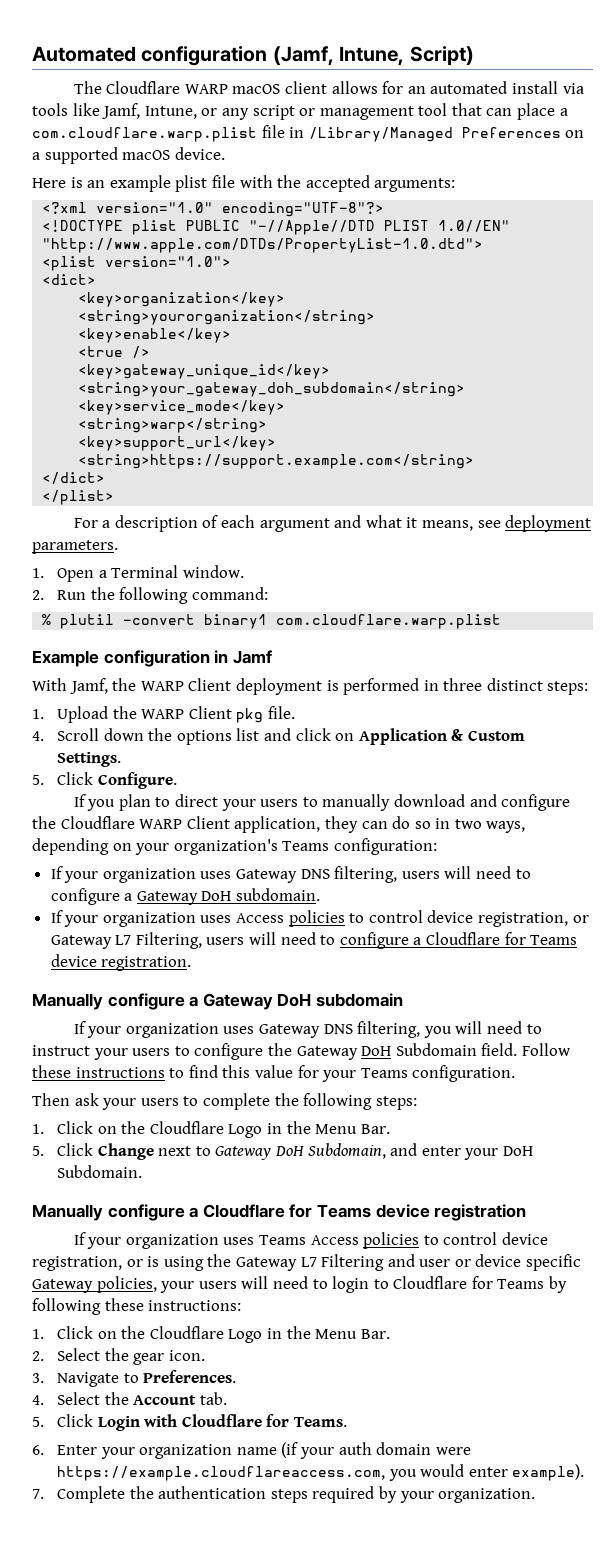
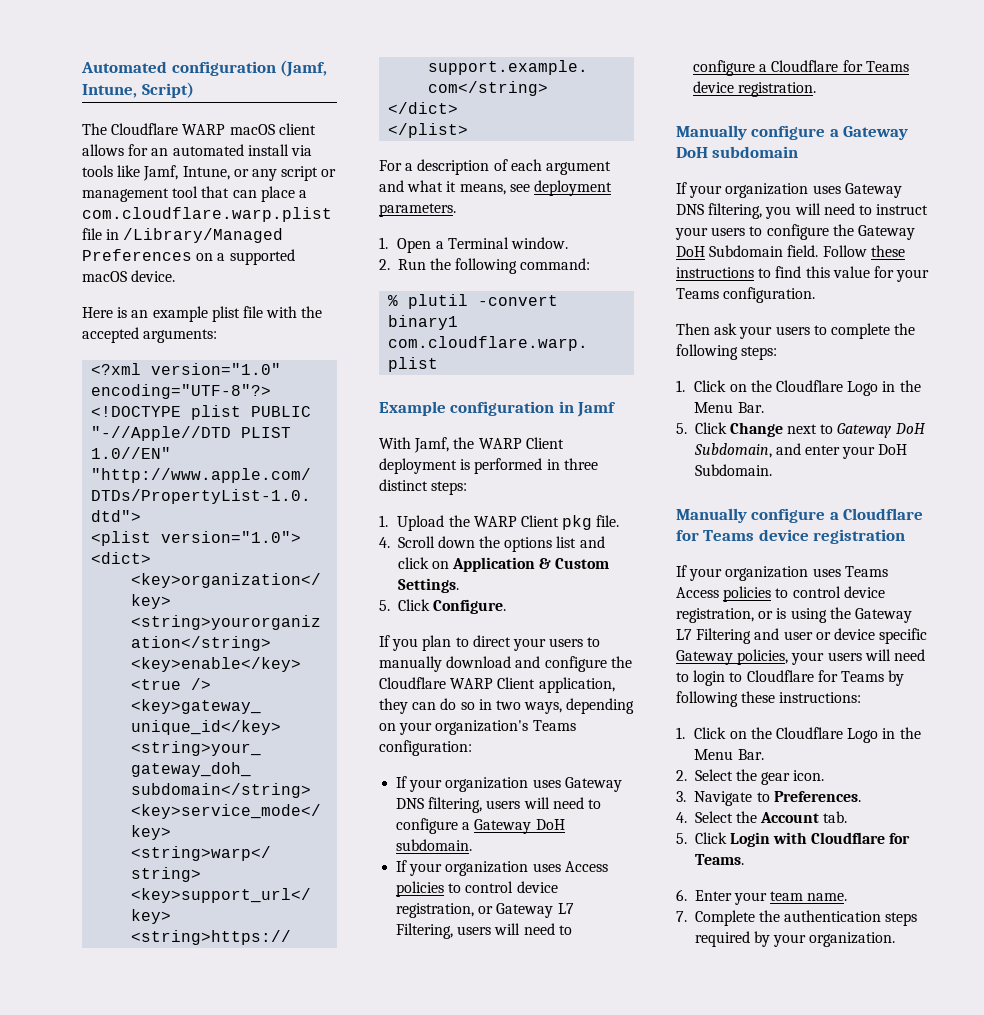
- 6. Enter your organization name (if your auth domain were https://example.cloudflareaccess.com, you would enter example).
+ 6. Enter your team name.

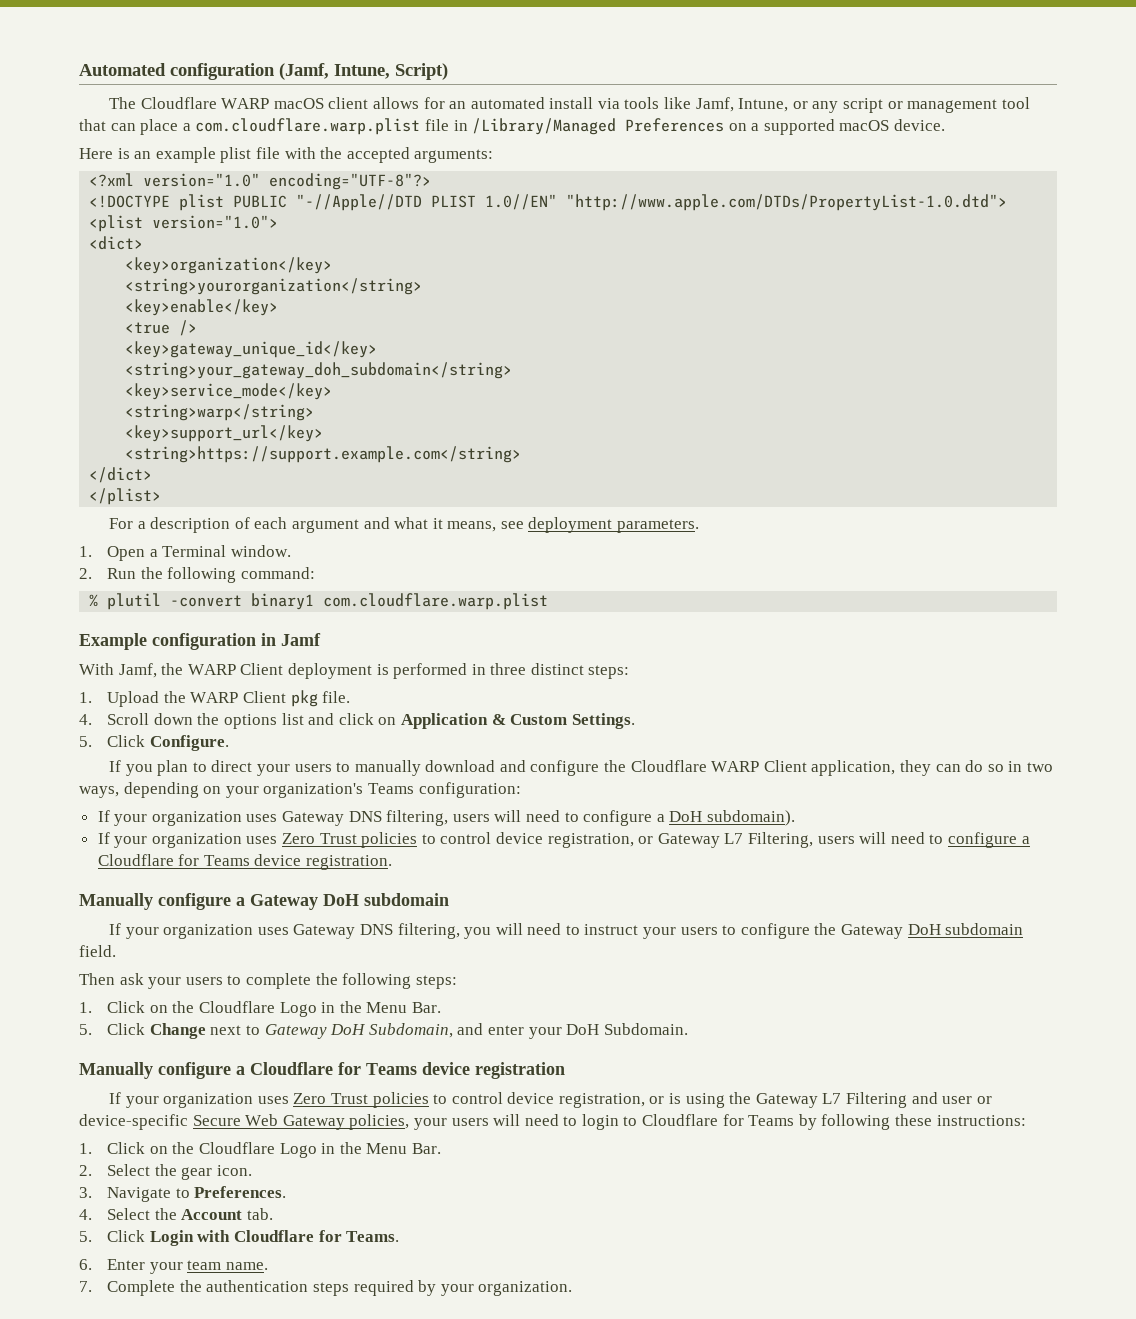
- If your organization uses Gateway DNS filtering, users will need to configure a Gateway DoH subdomain.
- If your organization uses Access policies to control device registration, or Gateway L7 Filtering, users will need to configure a Cloudflare for Teams device registration.
+ If your organization uses Gateway DNS filtering, users will need to configure a DoH subdomain).
+ If your organization uses Zero Trust policies to control device registration, or Gateway L7 Filtering, users will need to configure a Cloudflare for Teams device registration.
- If your organization uses Gateway DNS filtering, you will need to instruct your users to configure the Gateway DoH Subdomain field. Follow these instructions to find this value for your Teams configuration.
+ If your organization uses Gateway DNS filtering, you will need to instruct your users to configure the Gateway DoH subdomain field.
- If your organization uses Teams Access policies to control device registration, or is using the Gateway L7 Filtering and user or device specific Gateway policies, your users will need to login to Cloudflare for Teams by following these instructions:
+ If your organization uses Zero Trust policies to control device registration, or is using the Gateway L7 Filtering and user or device-specific Secure Web Gateway policies, your users will need to login to Cloudflare for Teams by following these instructions:

